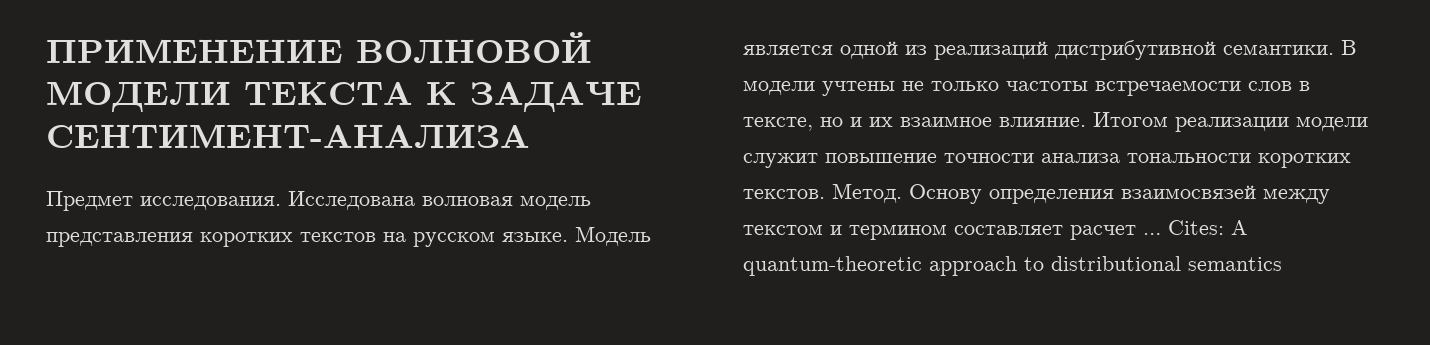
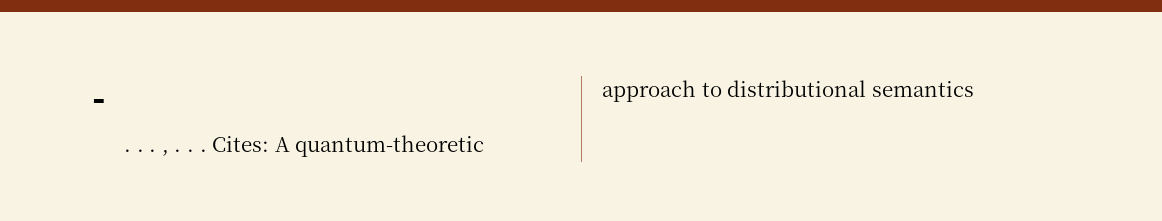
- ПРИМЕНЕНИЕ ВОЛНОВОЙ МОДЕЛИ ТЕКСТА К ЗАДАЧЕ СЕНТИМЕНТ-АНАЛИЗА
- Предмет исследования. Исследована волновая модель представления коротких текстов на русском языке. Модель является одной из реализаций дистрибутивной семантики. В модели учтены не только частоты встречаемости слов в тексте, но и их взаимное влияние. Итогом реализации модели служит повышение точности анализа тональности коротких текстов. Метод. Основу определения взаимосвязей между текстом и термином составляет расчет …
+ -
+ . . . , . . .

